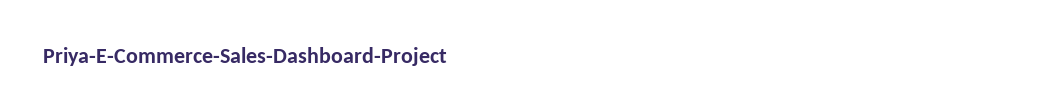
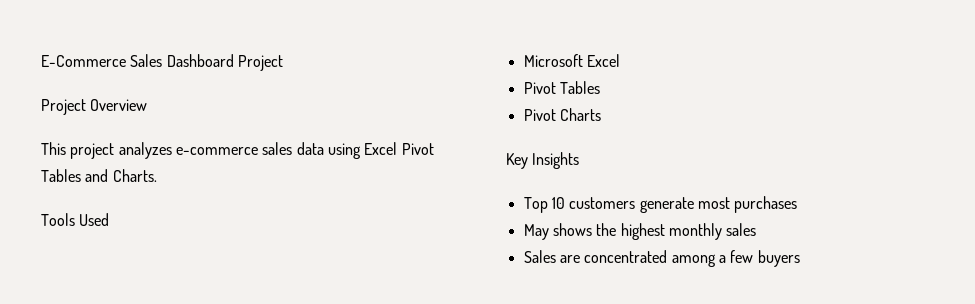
- Priya-E-Commerce-Sales-Dashboard-Project
+ E-Commerce Sales Dashboard Project
+ Project Overview
+ This project analyzes e-commerce sales data using Excel Pivot Tables and Charts.
+ Tools Used
+ Microsoft Excel
+ Pivot Tables
+ Pivot Charts
+ Key Insights
+ Top 10 customers generate most purchases
+ May shows the highest monthly sales
+ Sales are concentrated among a few buyers

